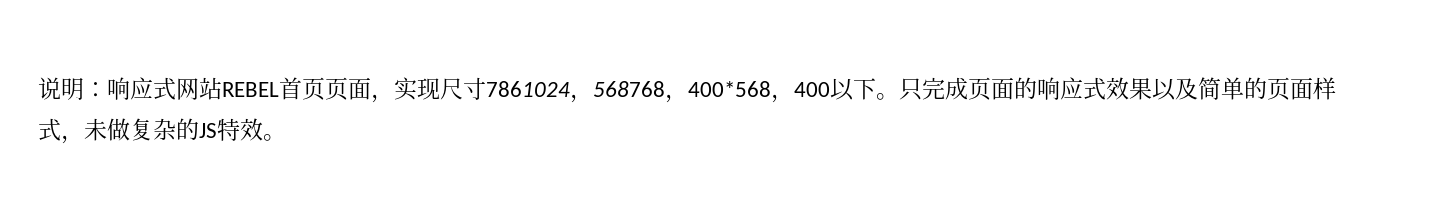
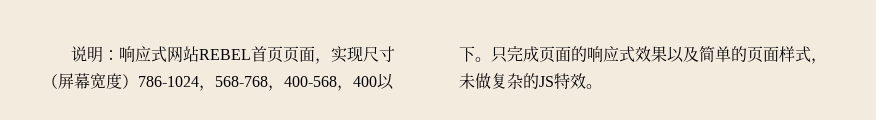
- 说明：响应式网站REBEL首页页面，实现尺寸7861024，568768，400*568，400以下。
+ 说明：响应式网站REBEL首页页面，实现尺寸（屏幕宽度）786-1024，568-768，400-568，400以下。

